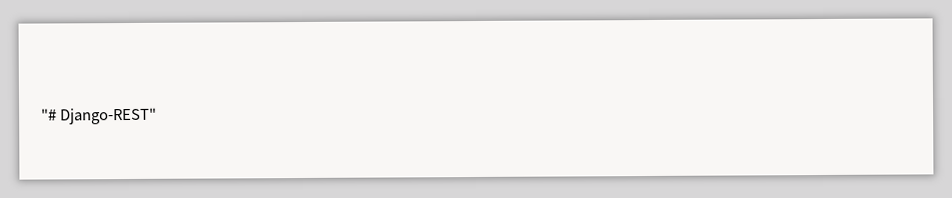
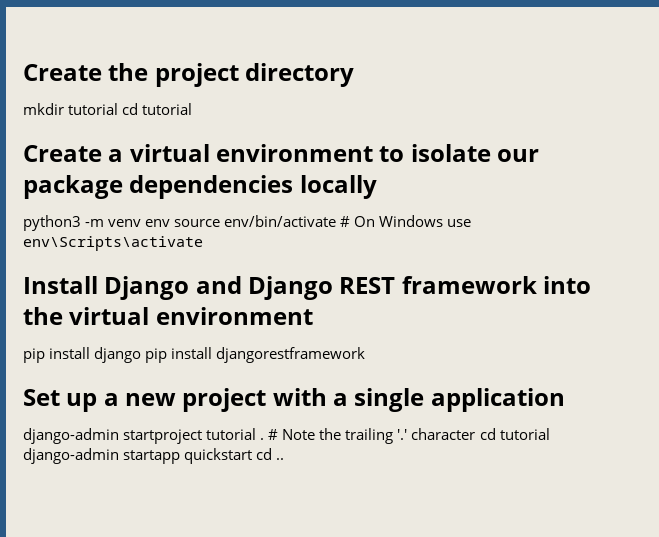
- "# Django-REST"
+ Create the project directory
+ mkdir tutorial cd tutorial
+ Create a virtual environment to isolate our package dependencies locally
+ python3 -m venv env source env/bin/activate # On Windows use env\Scripts\activate
+ Install Django and Django REST framework into the virtual environment
+ pip install django pip install djangorestframework
+ Set up a new project with a single application
+ django-admin startproject tutorial . # Note the trailing '.' character cd tutorial django-admin startapp quickstart cd ..

